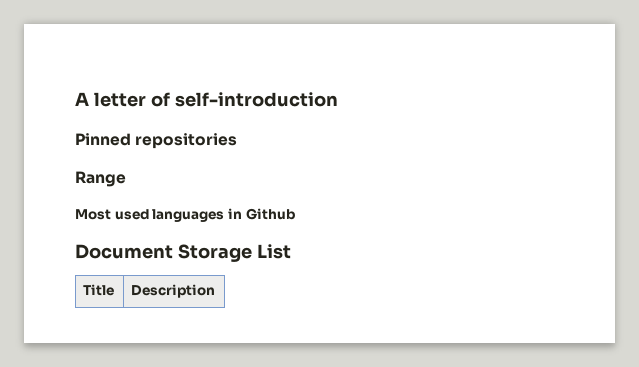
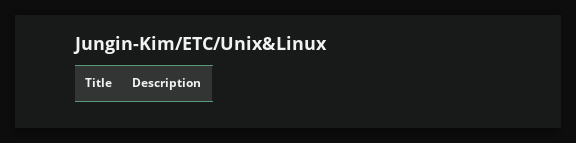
- A letter of self-introduction
- Pinned repositories
- Range
- Most used languages in Github
- Document Storage List
+ Jungin-Kim/ETC/Unix&Linux

